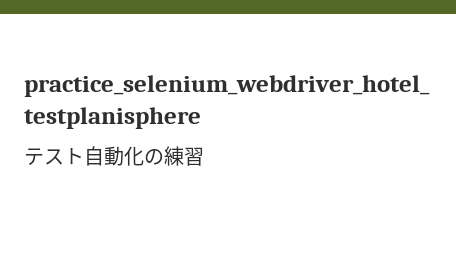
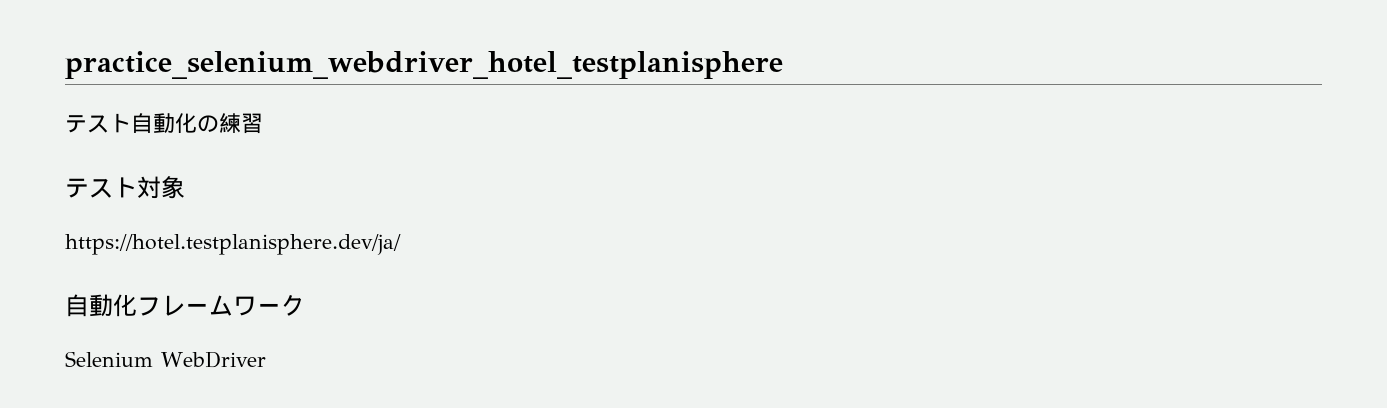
+ テスト対象
+ https://hotel.testplanisphere.dev/ja/
+ 自動化フレームワーク
+ Selenium WebDriver

